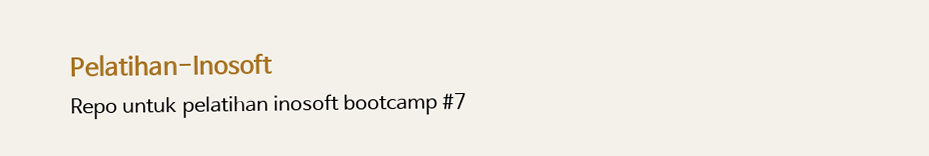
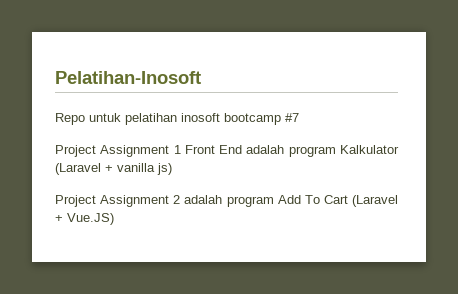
+ Project Assignment 1 Front End adalah program Kalkulator (Laravel + vanilla js)
+ Project Assignment 2 adalah program Add To Cart (Laravel + Vue.JS)

